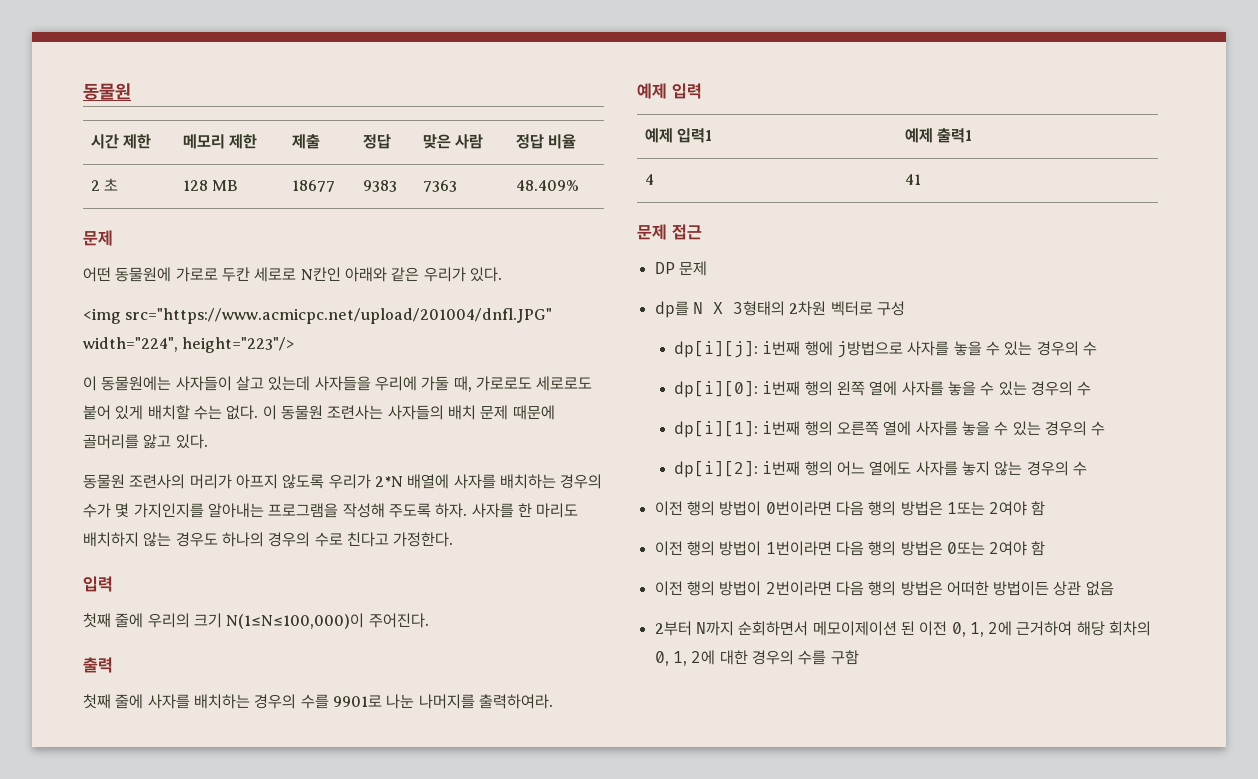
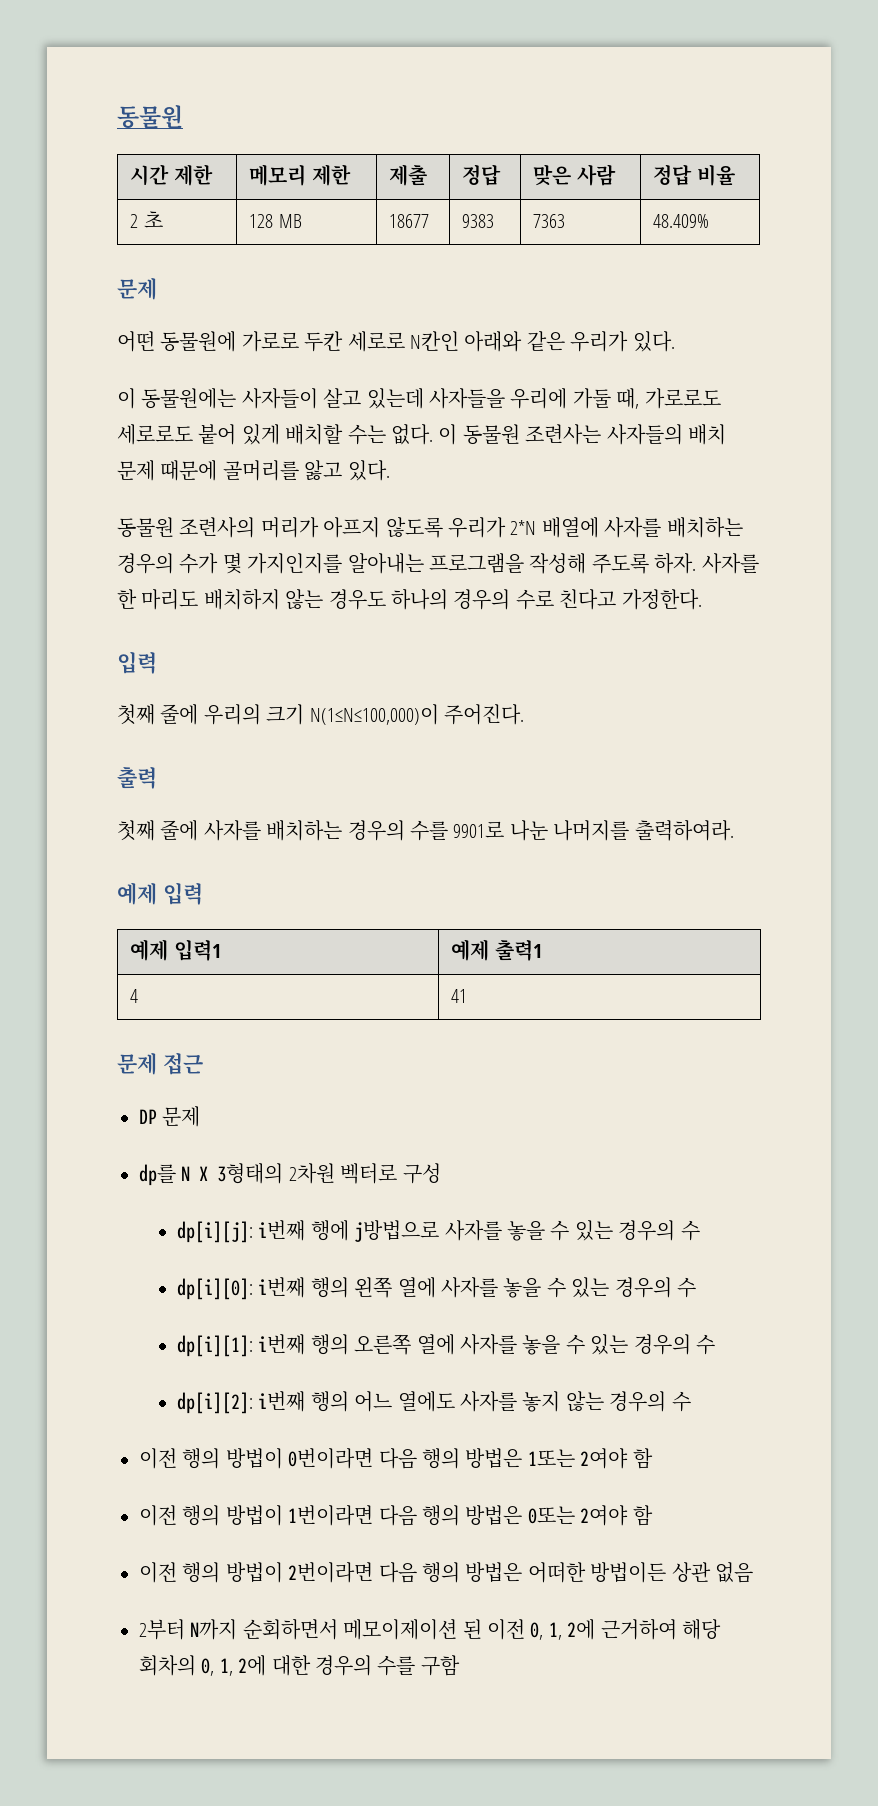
- <img src="https://www.acmicpc.net/upload/201004/dnfl.JPG" width="224", height="223"/>

